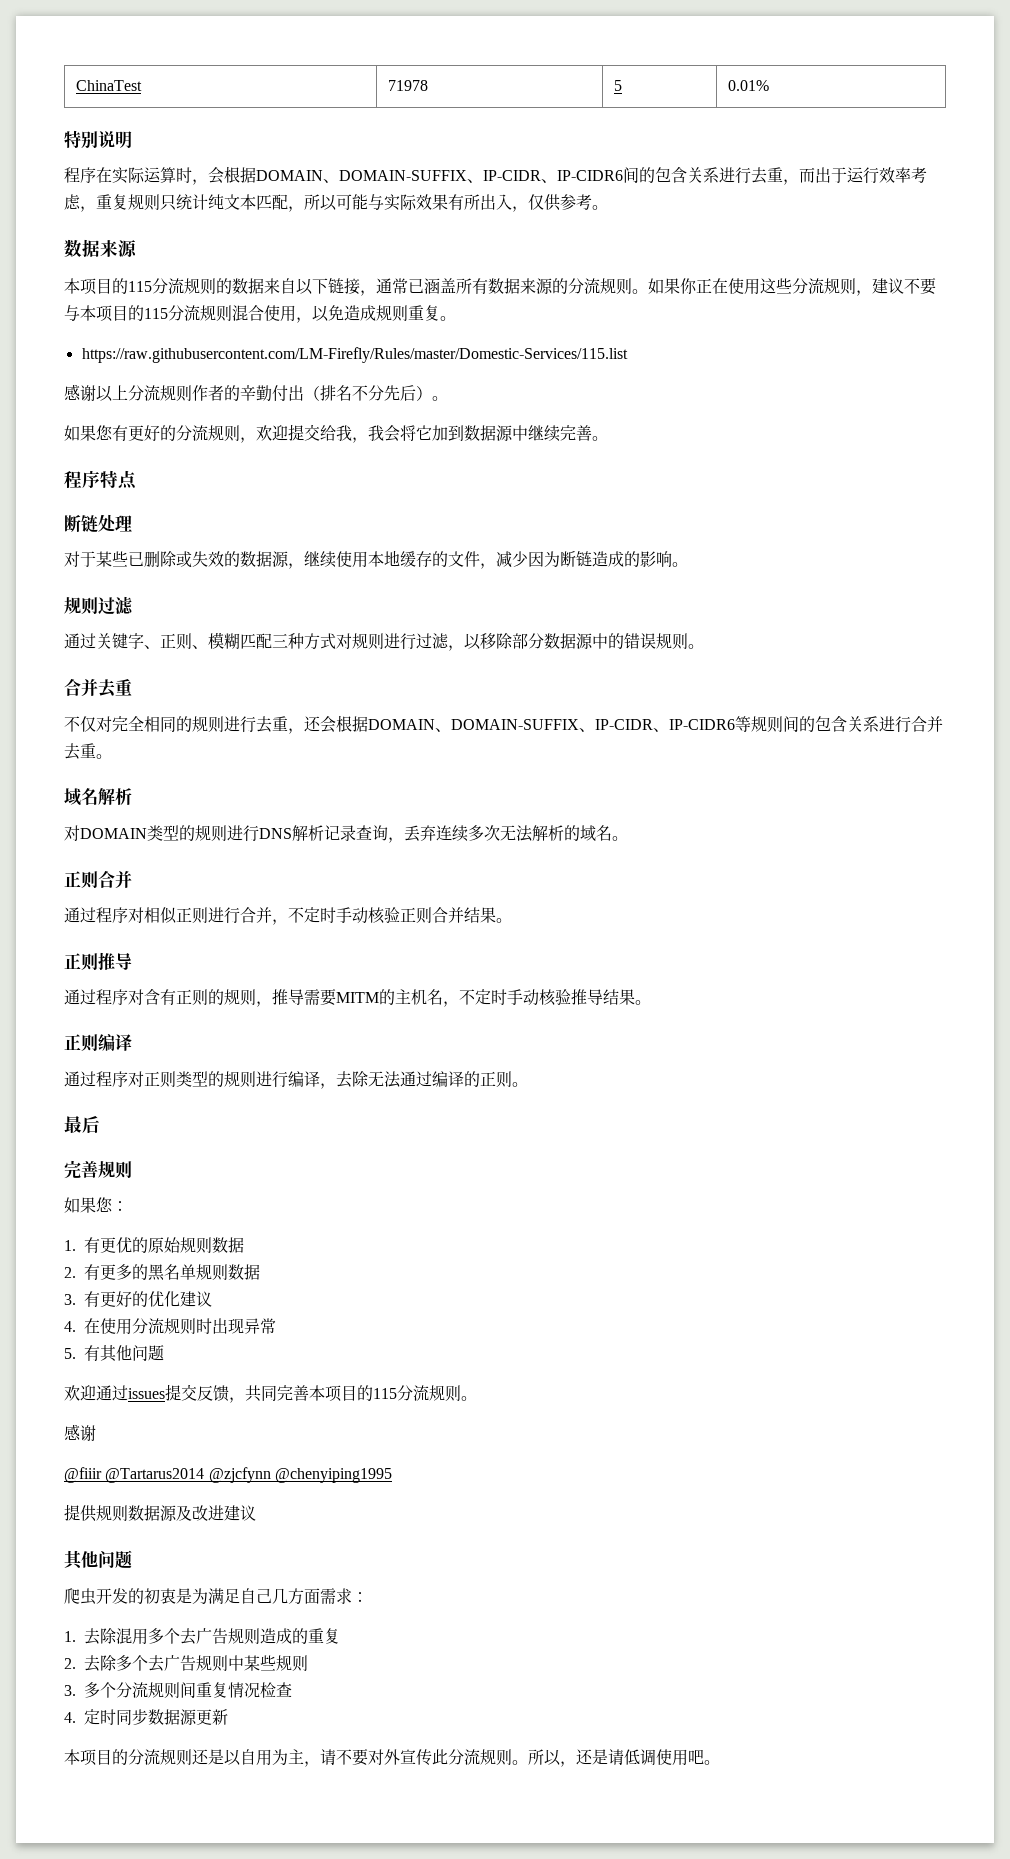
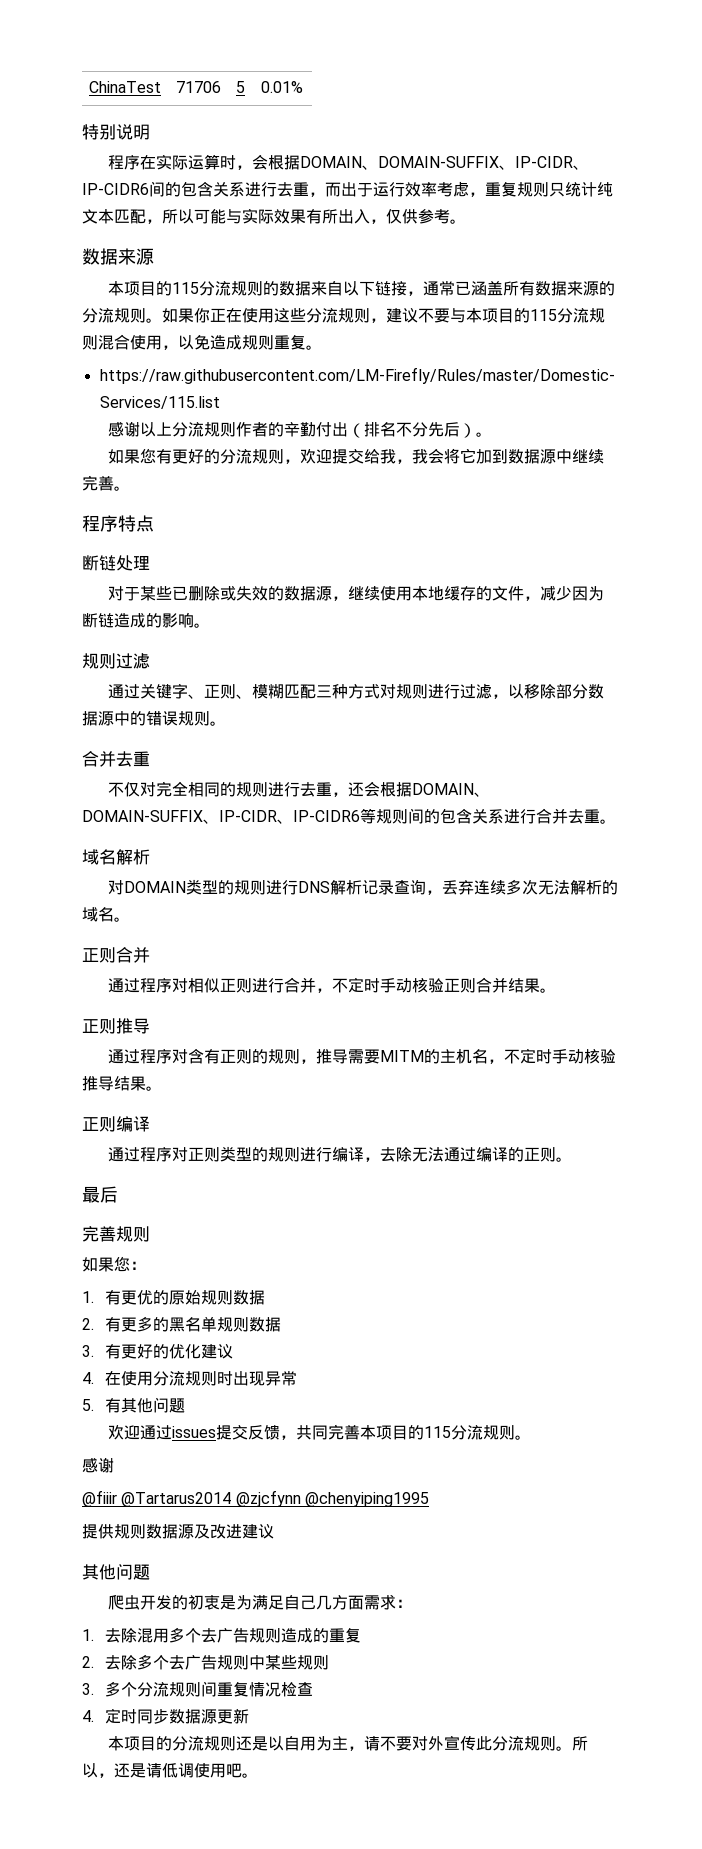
- ChinaTest | 71978 | 5 | 0.01%
+ ChinaTest | 71706 | 5 | 0.01%

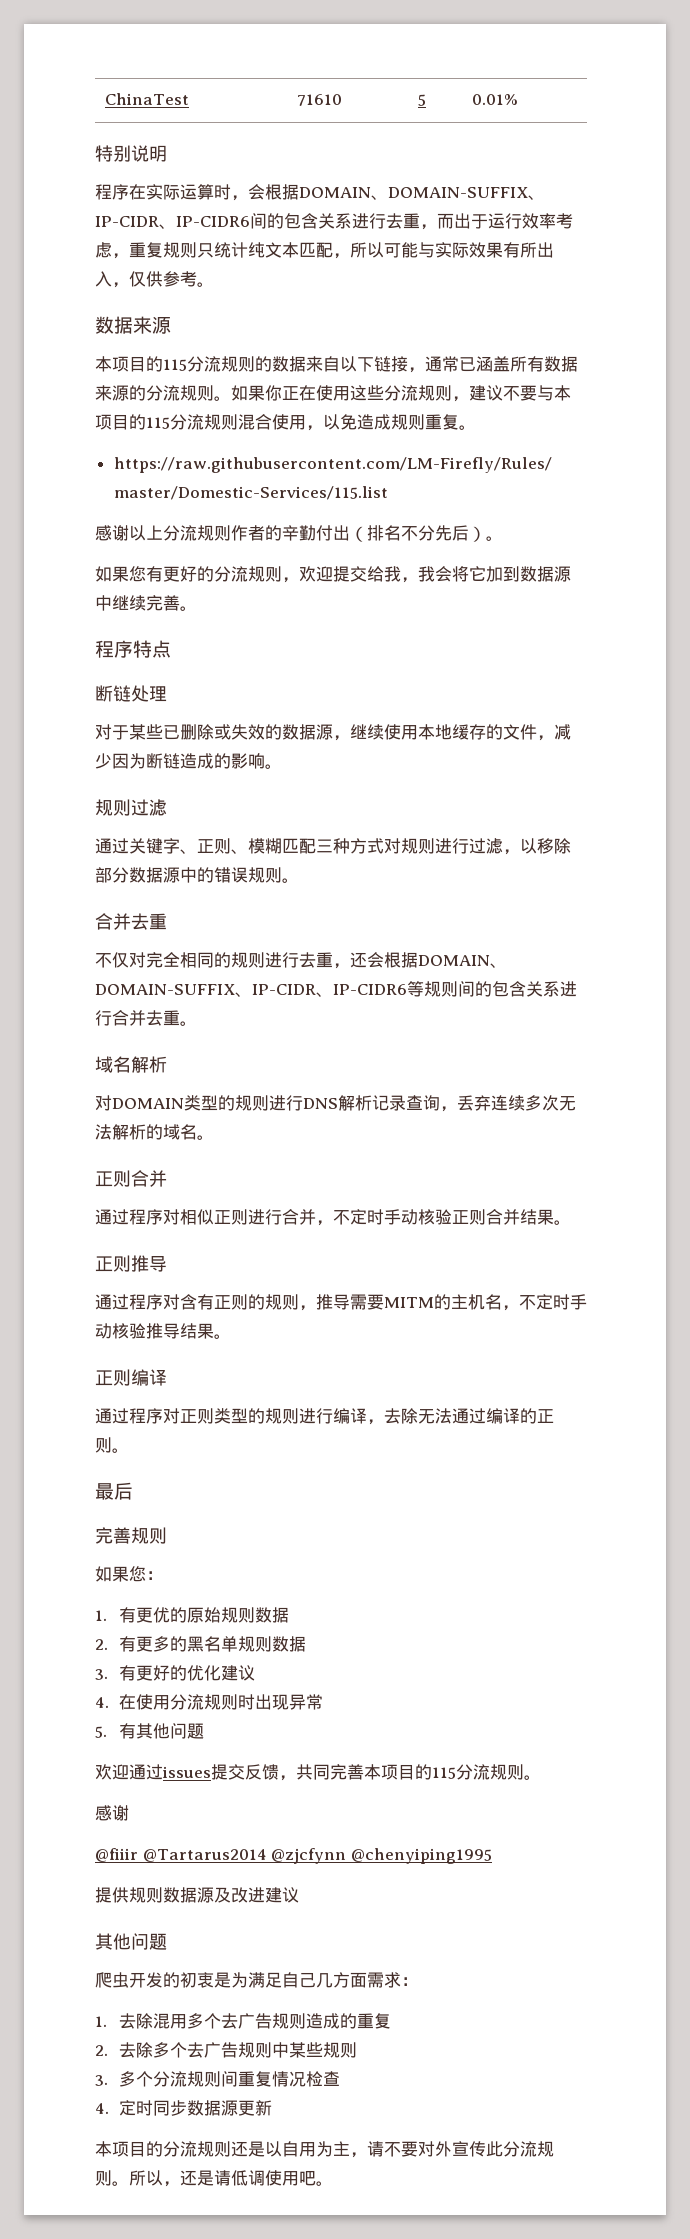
- ChinaTest | 71706 | 5 | 0.01%
+ ChinaTest | 71610 | 5 | 0.01%

